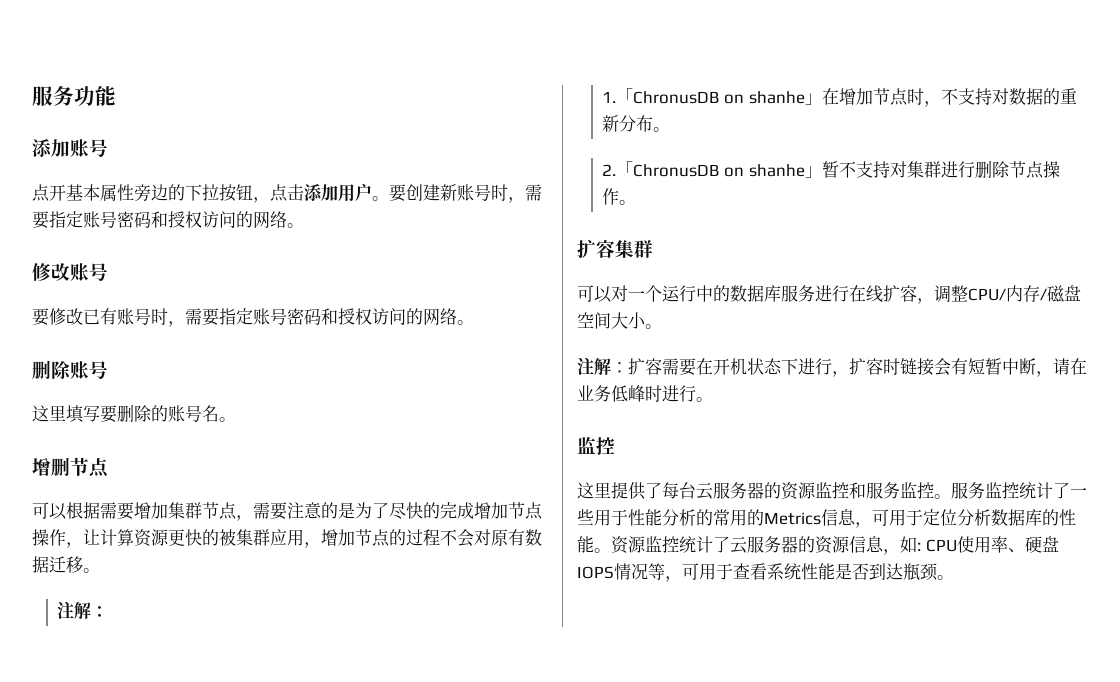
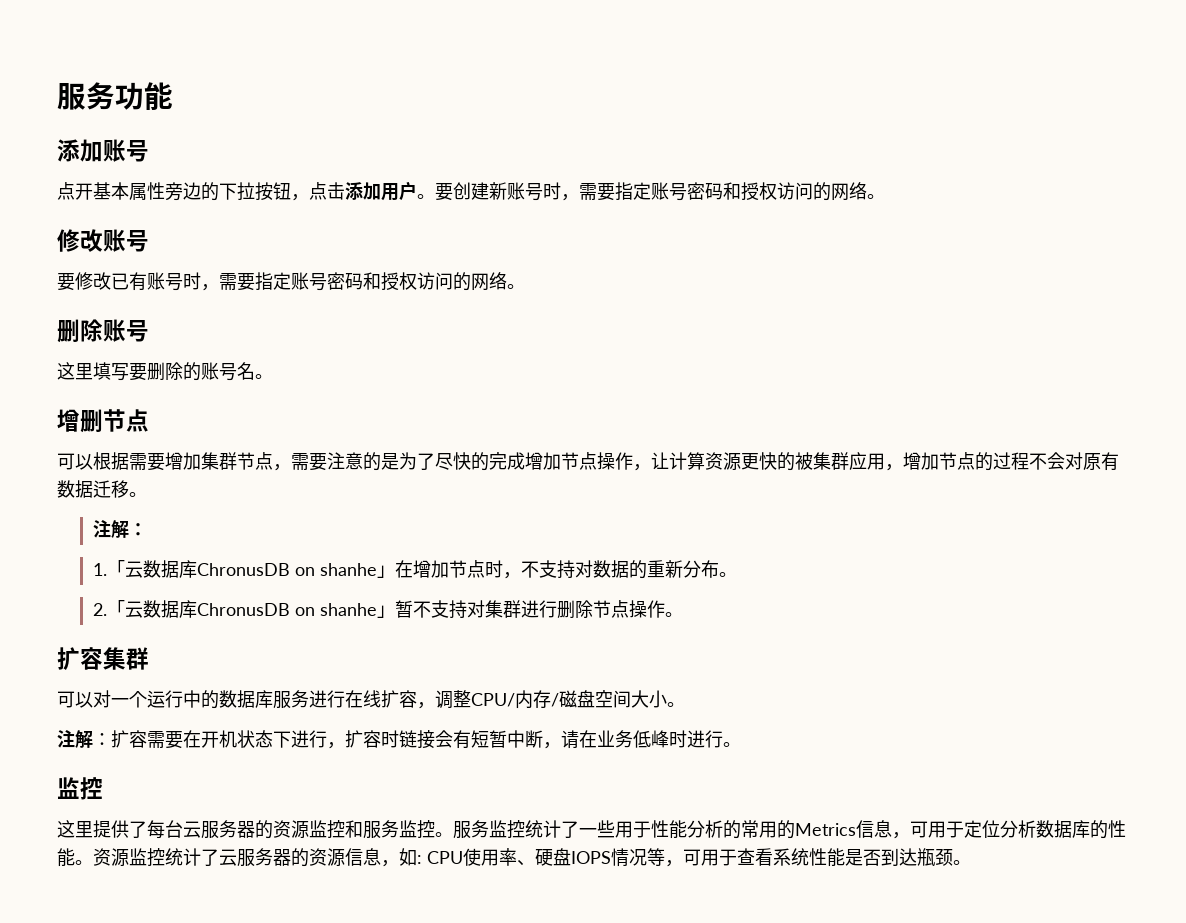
- 1.「ChronusDB on shanhe」在增加节点时，不支持对数据的重新分布。
+ 1.「云数据库ChronusDB on shanhe」在增加节点时，不支持对数据的重新分布。
- 2.「ChronusDB on shanhe」暂不支持对集群进行删除节点操作。
+ 2.「云数据库ChronusDB on shanhe」暂不支持对集群进行删除节点操作。

